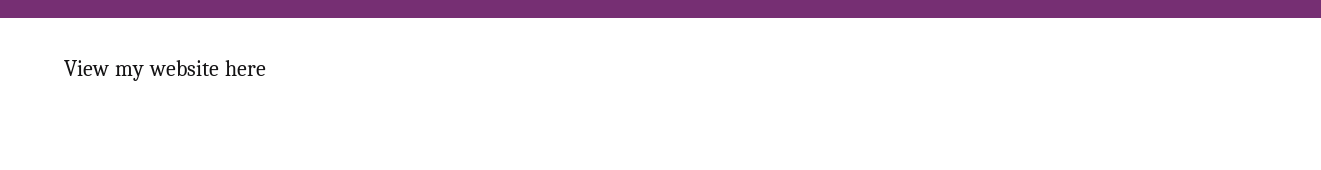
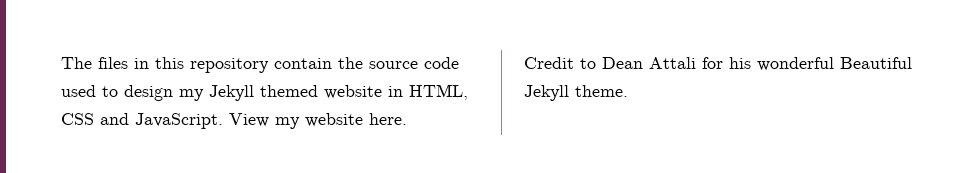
- View my website here
+ The files in this repository contain the source code used to design my Jekyll themed website in HTML, CSS and JavaScript. View my website here.
+ Credit to Dean Attali for his wonderful Beautiful Jekyll theme.

